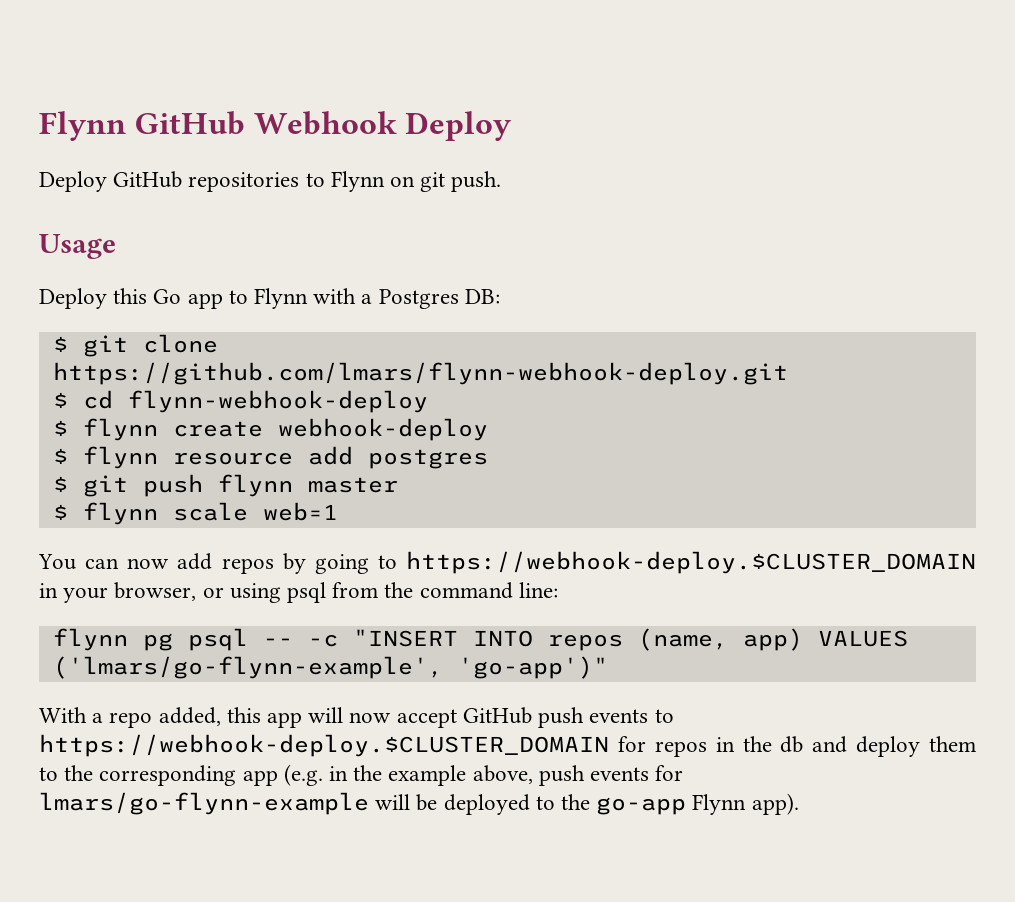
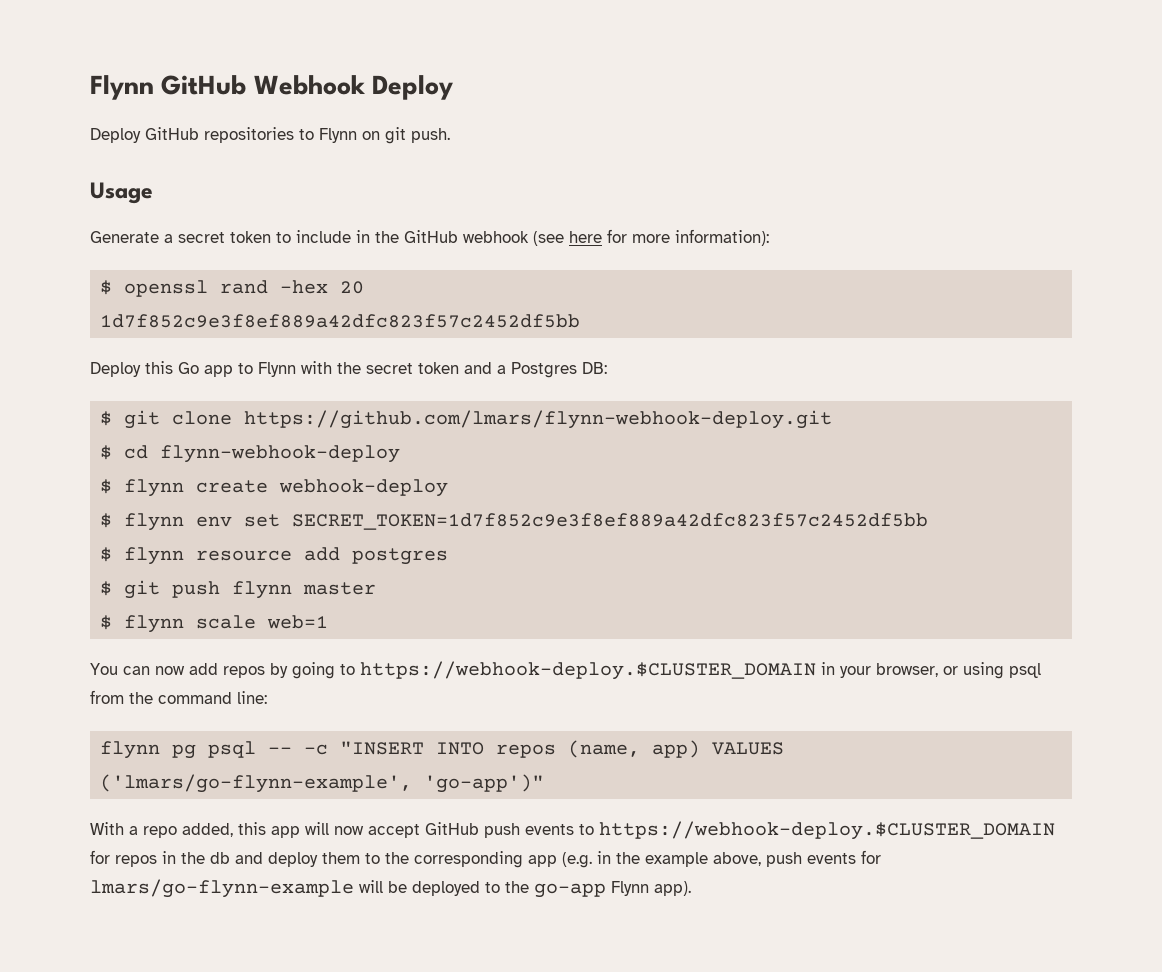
+ Generate a secret token to include in the GitHub webhook (see here for more information):
+ $ openssl rand -hex 20
+ 1d7f852c9e3f8ef889a42dfc823f57c2452df5bb
- Deploy this Go app to Flynn with a Postgres DB:
+ Deploy this Go app to Flynn with the secret token and a Postgres DB:
+ $ flynn env set SECRET_TOKEN=1d7f852c9e3f8ef889a42dfc823f57c2452df5bb

